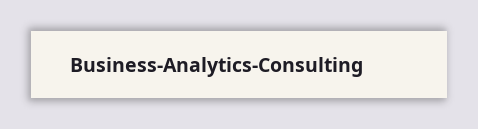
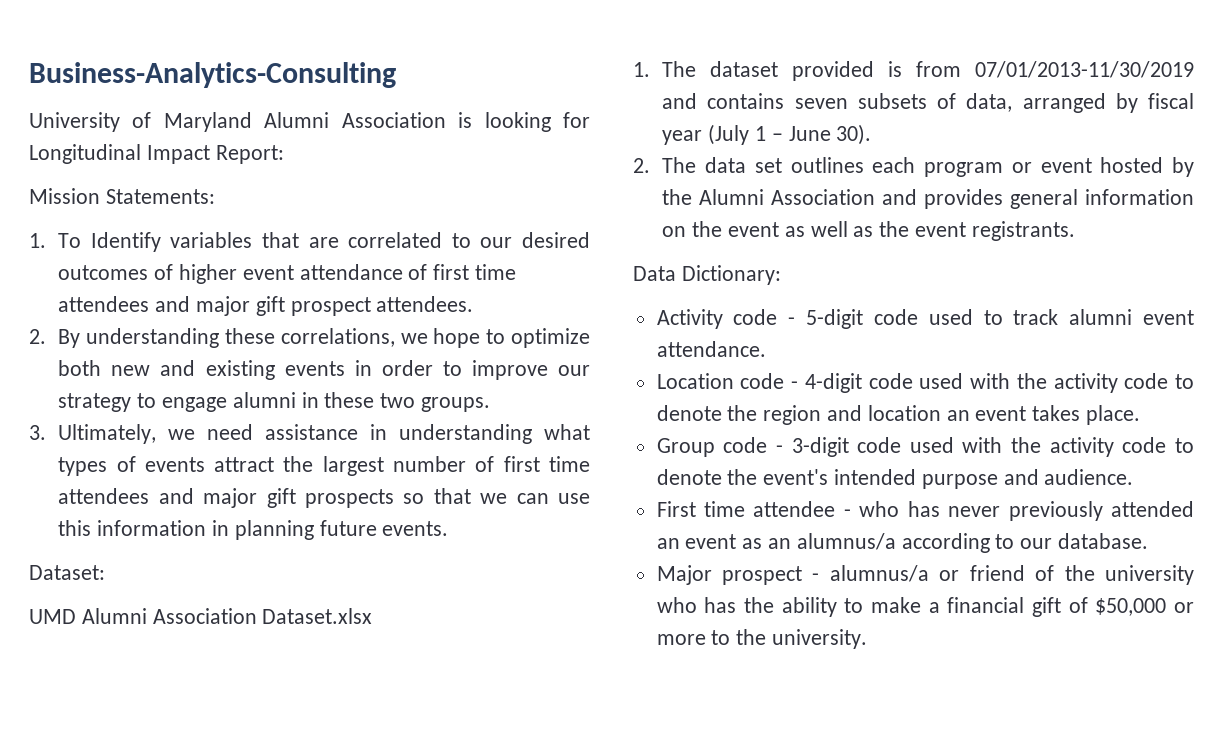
+ University of Maryland Alumni Association is looking for Longitudinal Impact Report:
+ Mission Statements:
+ 1. To Identify variables that are correlated to our desired outcomes of higher event attendance of first time attendees and major gift prospect attendees.
+ 2. By understanding these correlations, we hope to optimize both new and existing events in order to improve our strategy to engage alumni in these two groups.
+ 3. Ultimately, we need assistance in understanding what types of events attract the largest number of first time attendees and major gift prospects so that we can use this information in planning future events.
+ Dataset:
+ UMD Alumni Association Dataset.xlsx
+ 1. The dataset provided is from 07/01/2013-11/30/2019 and contains seven subsets of data, arranged by fiscal year (July 1 – June 30).
+ 2. The data set outlines each program or event hosted by the Alumni Association and provides general information on the event as well as the event registrants.
+ Data Dictionary:
+ Activity code - 5-digit code used to track alumni event attendance.
+ Location code - 4-digit code used with the activity code to denote the region and location an event takes place.
+ Group code - 3-digit code used with the activity code to denote the event's intended purpose and audience.
+ First time attendee - who has never previously attended an event as an alumnus/a according to our database.
+ Major prospect - alumnus/a or friend of the university who has the ability to make a financial gift of $50,000 or more to the university.

